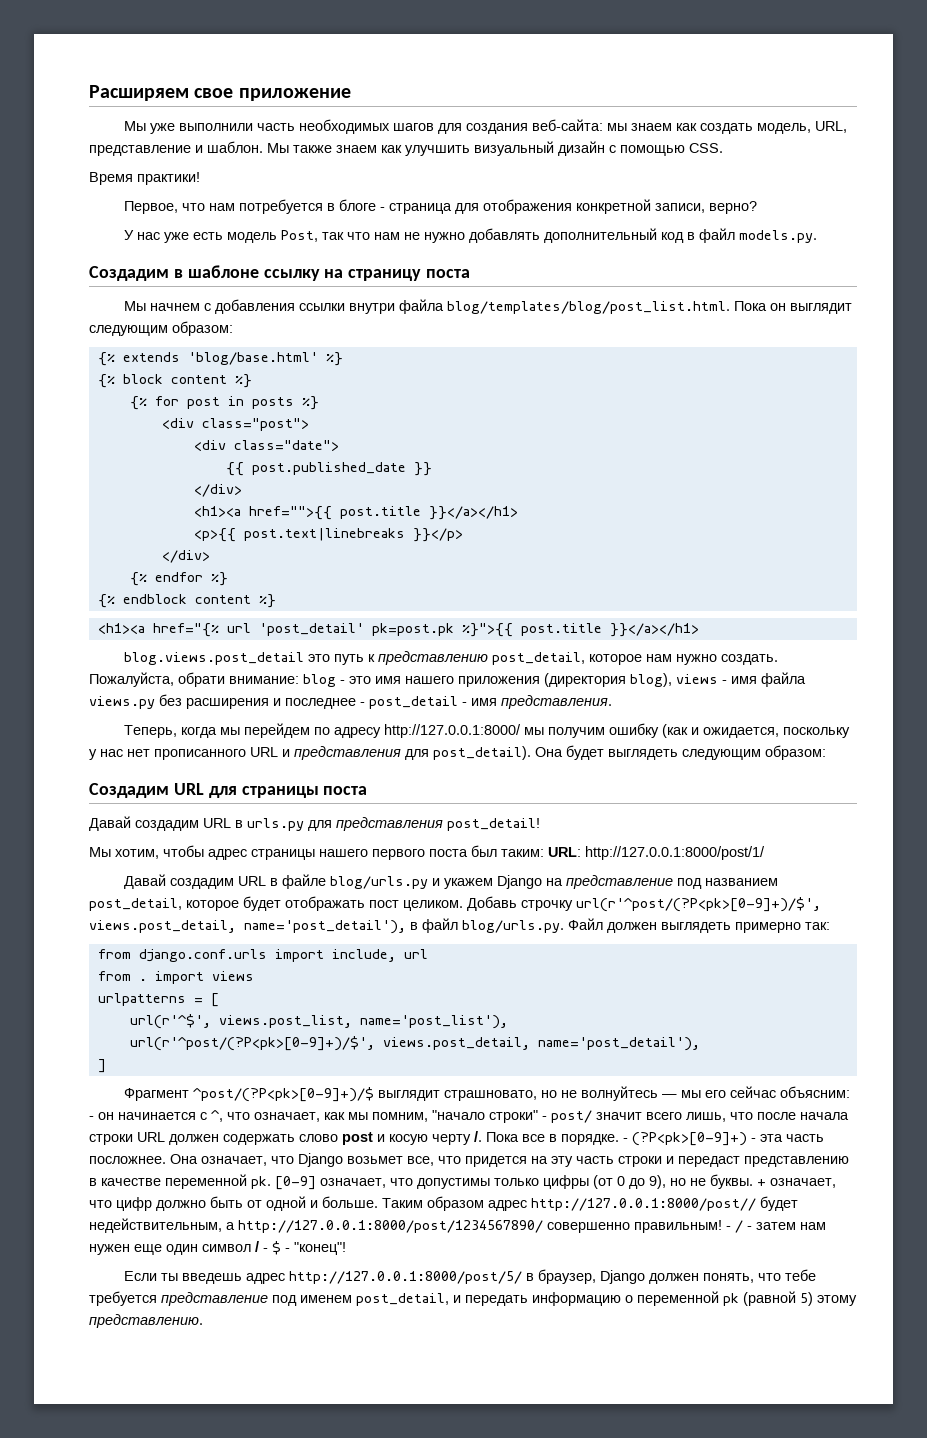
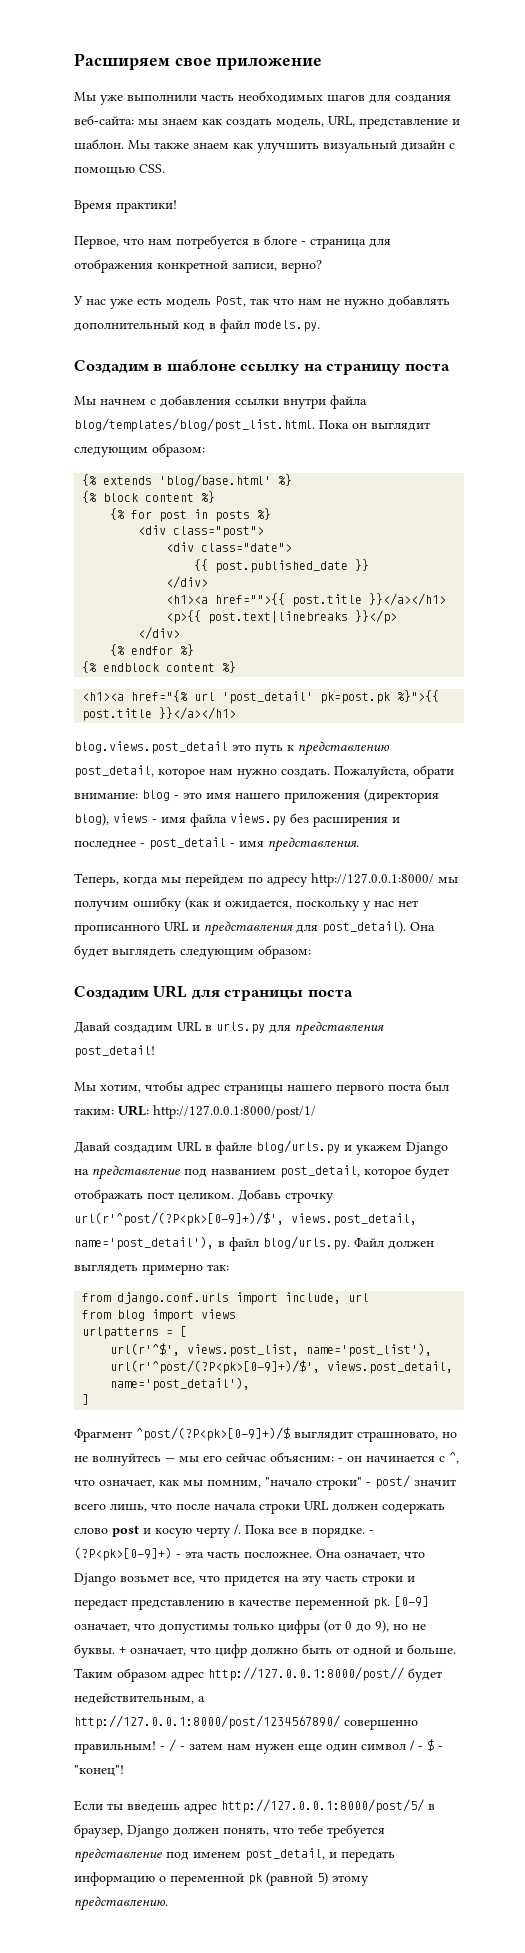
- from . import views
+ from blog import views

